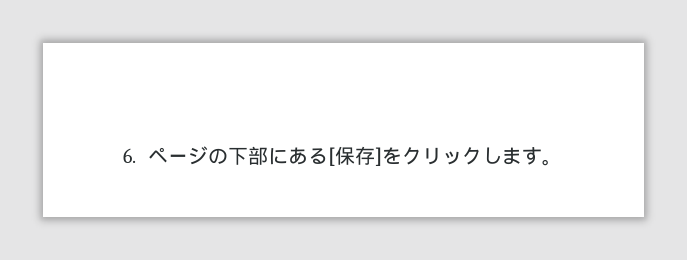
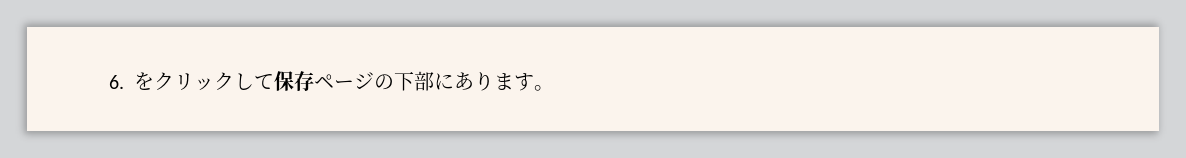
- 6.ページの下部にある[保存]をクリックします。
+ 6.をクリックして保存ページの下部にあります。

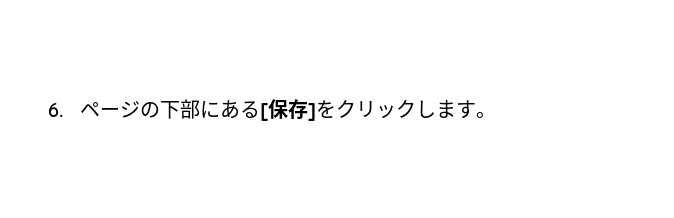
- 6.をクリックして保存ページの下部にあります。
+ 6.ページの下部にある[保存]をクリックします。

